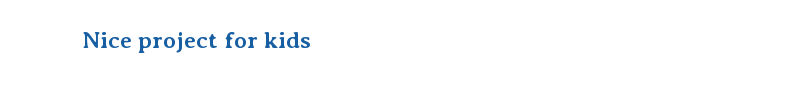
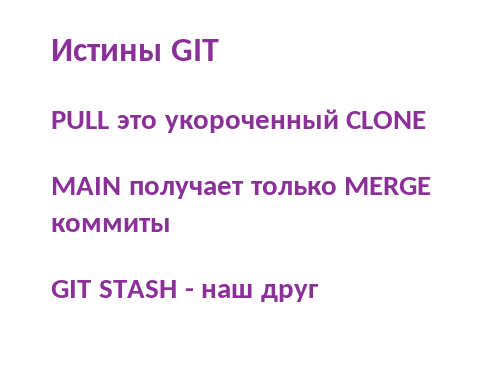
- Nice project for kids
+ Истины GIT
+ PULL это укороченный CLONE
+ MAIN получает только MERGE коммиты
+ GIT STASH - наш друг

